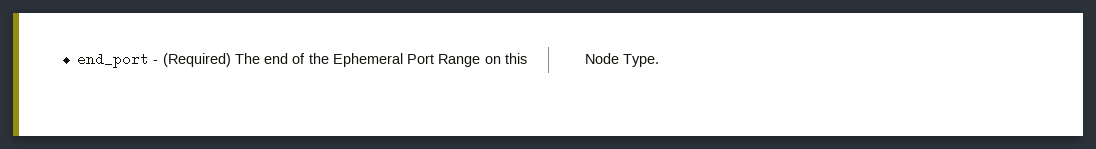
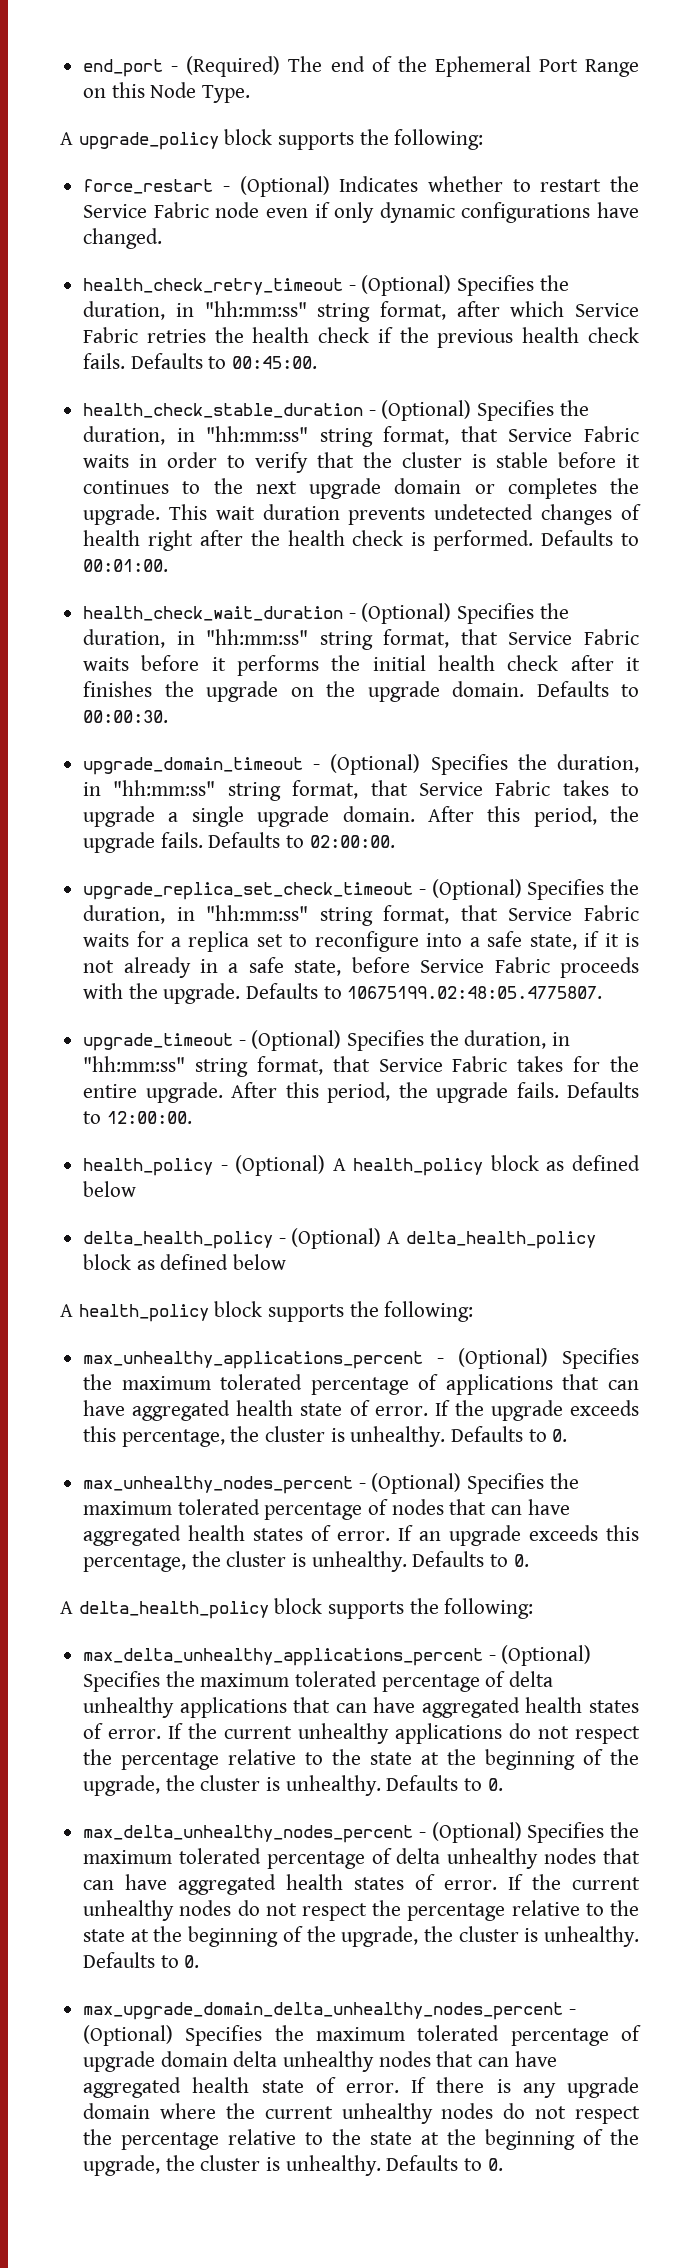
+ A upgrade_policy block supports the following:
+ force_restart - (Optional) Indicates whether to restart the Service Fabric node even if only dynamic configurations have changed.
+ health_check_retry_timeout - (Optional) Specifies the duration, in "hh:mm:ss" string format, after which Service Fabric retries the health check if the previous health check fails. Defaults to 00:45:00.
+ health_check_stable_duration - (Optional) Specifies the duration, in "hh:mm:ss" string format, that Service Fabric waits in order to verify that the cluster is stable before it continues to the next upgrade domain or completes the upgrade. This wait duration prevents undetected changes of health right after the health check is performed. Defaults to 00:01:00.
+ health_check_wait_duration - (Optional) Specifies the duration, in "hh:mm:ss" string format, that Service Fabric waits before it performs the initial health check after it finishes the upgrade on the upgrade domain. Defaults to 00:00:30.
+ upgrade_domain_timeout - (Optional) Specifies the duration, in "hh:mm:ss" string format, that Service Fabric takes to upgrade a single upgrade domain. After this period, the upgrade fails. Defaults to 02:00:00.
+ upgrade_replica_set_check_timeout - (Optional) Specifies the duration, in "hh:mm:ss" string format, that Service Fabric waits for a replica set to reconfigure into a safe state, if it is not already in a safe state, before Service Fabric proceeds with the upgrade. Defaults to 10675199.02:48:05.4775807.
+ upgrade_timeout - (Optional) Specifies the duration, in "hh:mm:ss" string format, that Service Fabric takes for the entire upgrade. After this period, the upgrade fails. Defaults to 12:00:00.
+ health_policy - (Optional) A health_policy block as defined below
+ delta_health_policy - (Optional) A delta_health_policy block as defined below
+ A health_policy block supports the following:
+ max_unhealthy_applications_percent - (Optional) Specifies the maximum tolerated percentage of applications that can have aggregated health state of error. If the upgrade exceeds this percentage, the cluster is unhealthy. Defaults to 0.
+ max_unhealthy_nodes_percent - (Optional) Specifies the maximum tolerated percentage of nodes that can have aggregated health states of error. If an upgrade exceeds this percentage, the cluster is unhealthy. Defaults to 0.
+ A delta_health_policy block supports the following:
+ max_delta_unhealthy_applications_percent - (Optional) Specifies the maximum tolerated percentage of delta unhealthy applications that can have aggregated health states of error. If the current unhealthy applications do not respect the percentage relative to the state at the beginning of the upgrade, the cluster is unhealthy. Defaults to 0.
+ max_delta_unhealthy_nodes_percent - (Optional) Specifies the maximum tolerated percentage of delta unhealthy nodes that can have aggregated health states of error. If the current unhealthy nodes do not respect the percentage relative to the state at the beginning of the upgrade, the cluster is unhealthy. Defaults to 0.
+ max_upgrade_domain_delta_unhealthy_nodes_percent - (Optional) Specifies the maximum tolerated percentage of upgrade domain delta unhealthy nodes that can have aggregated health state of error. If there is any upgrade domain where the current unhealthy nodes do not respect the percentage relative to the state at the beginning of the upgrade, the cluster is unhealthy. Defaults to 0.

